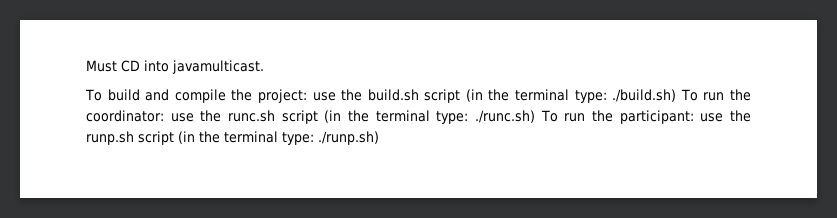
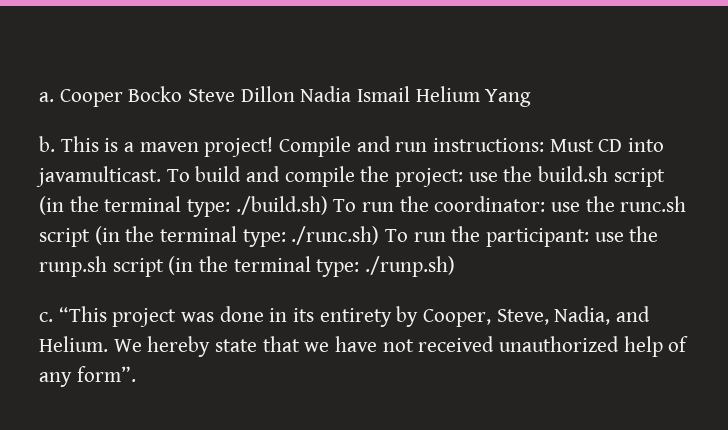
- Must CD into javamulticast.
- To build and compile the project: use the build.sh script (in the terminal type: ./build.sh) To run the coordinator: use the runc.sh script (in the terminal type: ./runc.sh) To run the participant: use the runp.sh script (in the terminal type: ./runp.sh)
+ a. Cooper Bocko Steve Dillon Nadia Ismail Helium Yang
+ b. This is a maven project! Compile and run instructions: Must CD into javamulticast. To build and compile the project: use the build.sh script (in the terminal type: ./build.sh) To run the coordinator: use the runc.sh script (in the terminal type: ./runc.sh) To run the participant: use the runp.sh script (in the terminal type: ./runp.sh)
+ c. “This project was done in its entirety by Cooper, Steve, Nadia, and Helium. We hereby state that we have not received unauthorized help of any form”.

